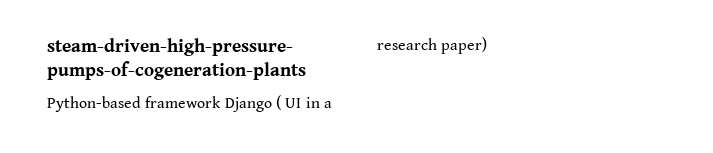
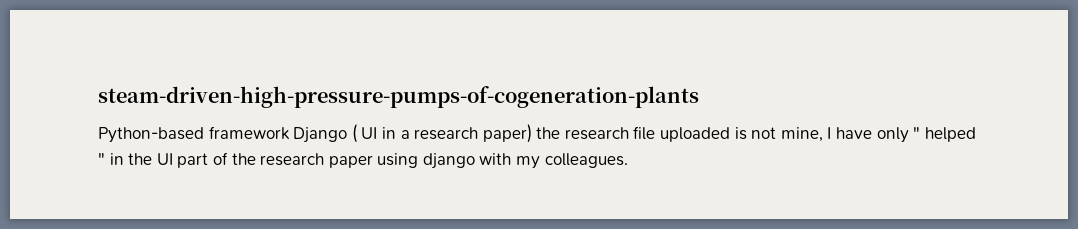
- Python-based framework Django ( UI in a research paper)
+ Python-based framework Django ( UI in a research paper) the research file uploaded is not mine, I have only " helped " in the UI part of the research paper using django with my colleagues.

